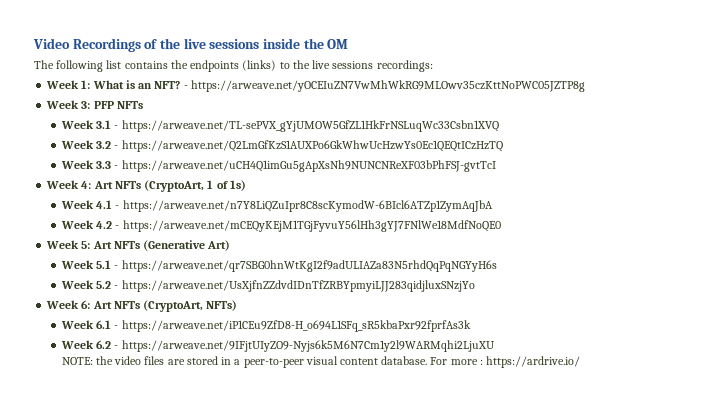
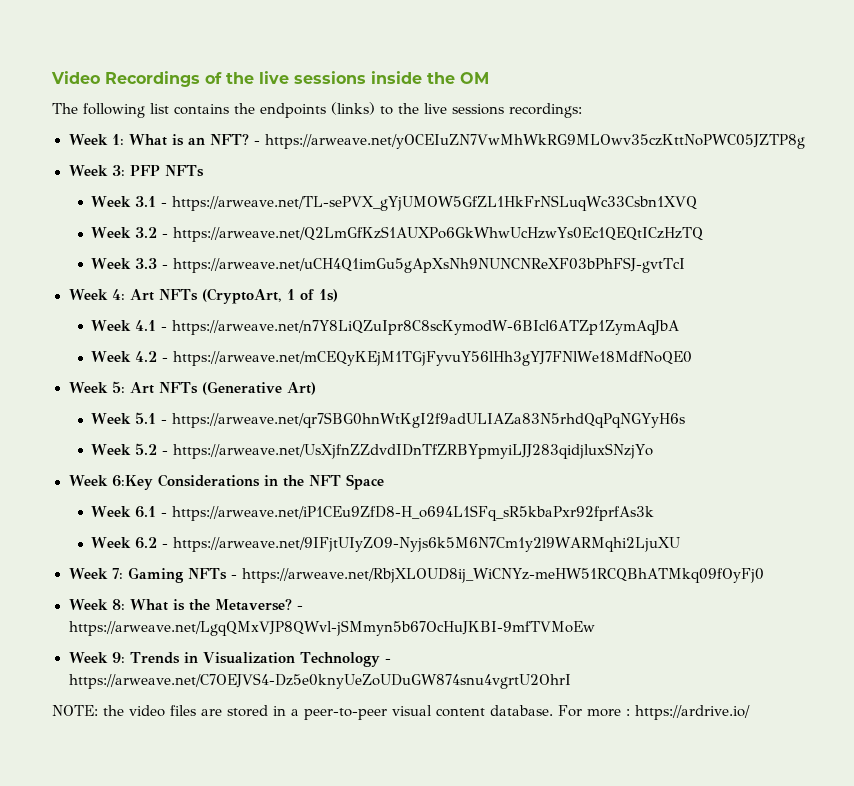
- Week 6: Art NFTs (CryptoArt, NFTs)
+ Week 6:Key Considerations in the NFT Space
+ Week 7: Gaming NFTs - https://arweave.net/RbjXLOUD8ij_WiCNYz-meHW51RCQBhATMkq09fOyFj0
+ Week 8: What is the Metaverse? - https://arweave.net/LgqQMxVJP8QWvl-jSMmyn5b67OcHuJKBI-9mfTVMoEw
+ Week 9: Trends in Visualization Technology - https://arweave.net/C7OEJVS4-Dz5e0knyUeZoUDuGW874snu4vgrtU2OhrI

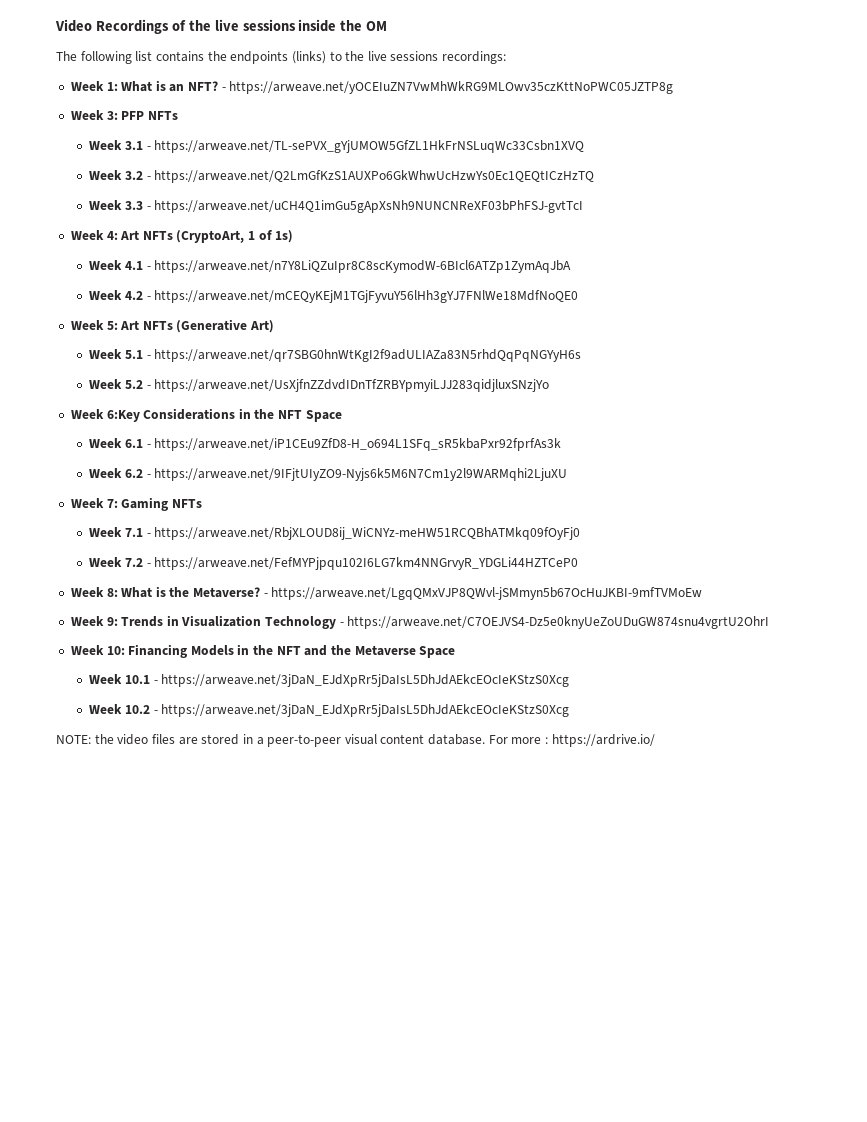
- Week 7: Gaming NFTs - https://arweave.net/RbjXLOUD8ij_WiCNYz-meHW51RCQBhATMkq09fOyFj0
+ Week 7: Gaming NFTs
+ Week 7.1 - https://arweave.net/RbjXLOUD8ij_WiCNYz-meHW51RCQBhATMkq09fOyFj0
+ Week 7.2 - https://arweave.net/FefMYPjpqu102I6LG7km4NNGrvyR_YDGLi44HZTCeP0
+ Week 10: Financing Models in the NFT and the Metaverse Space
+ Week 10.1 - https://arweave.net/3jDaN_EJdXpRr5jDaIsL5DhJdAEkcEOcIeKStzS0Xcg
+ Week 10.2 - https://arweave.net/3jDaN_EJdXpRr5jDaIsL5DhJdAEkcEOcIeKStzS0Xcg

